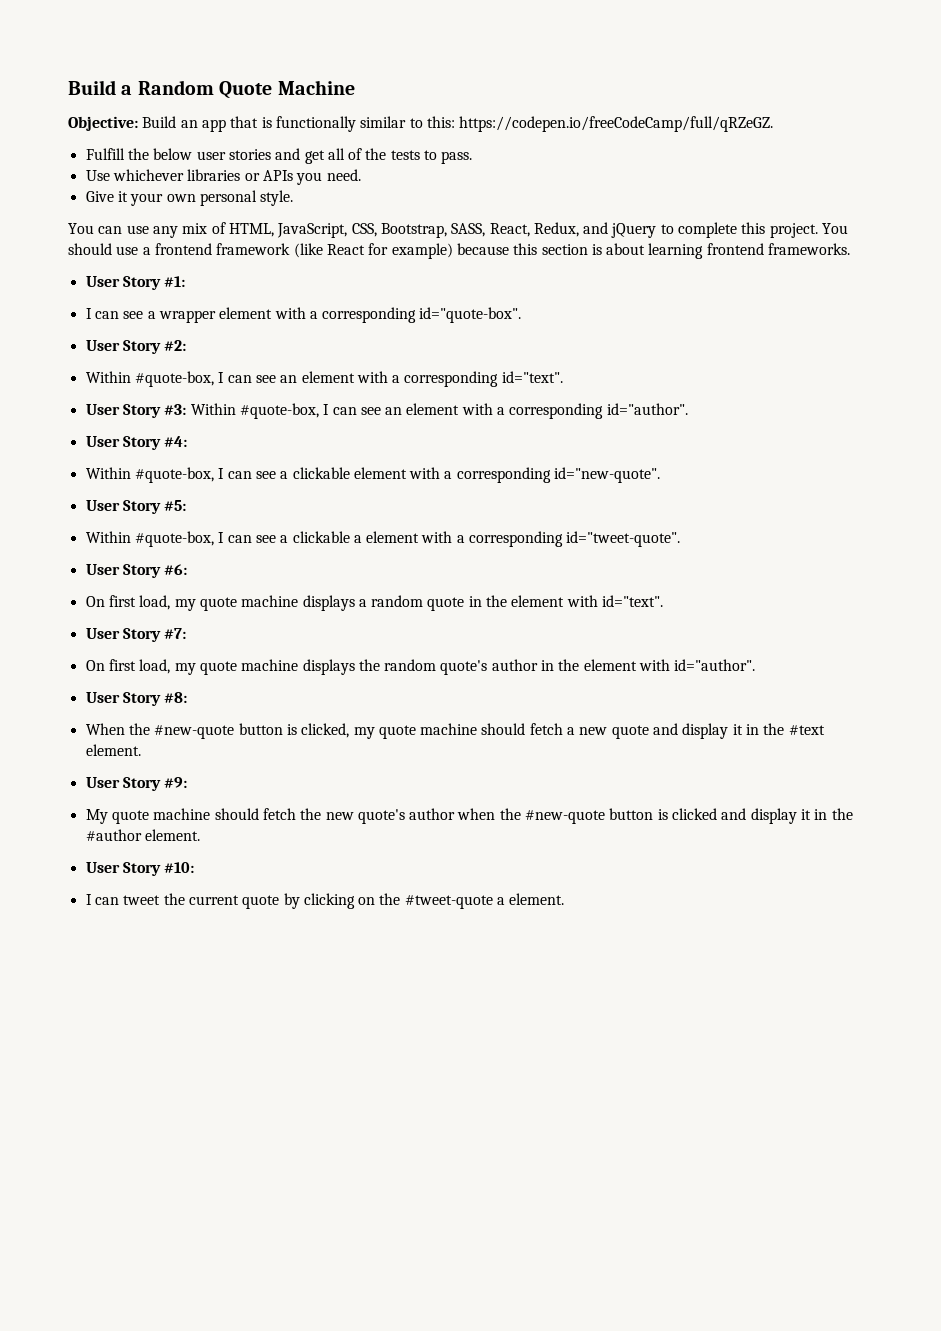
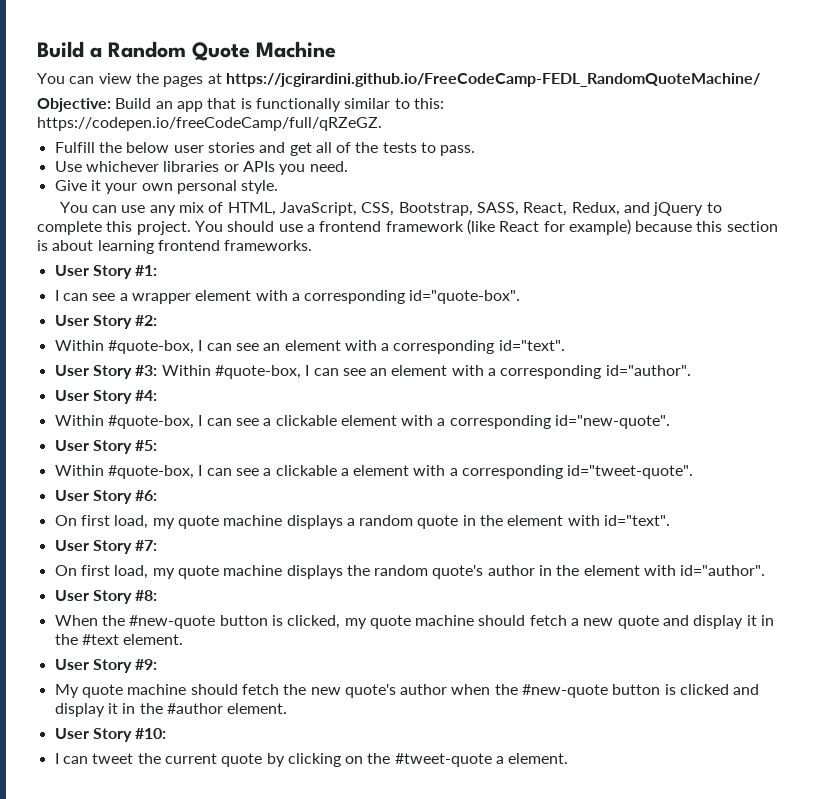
+ You can view the pages at https://jcgirardini.github.io/FreeCodeCamp-FEDL_RandomQuoteMachine/

